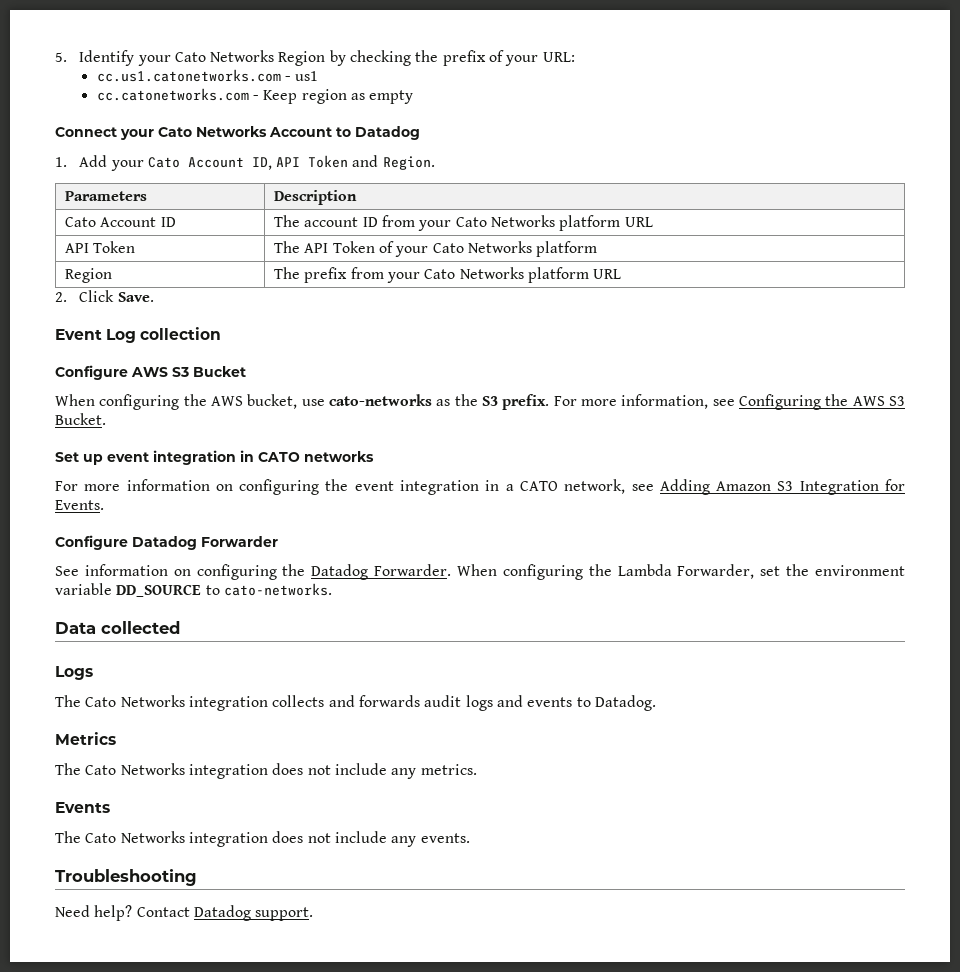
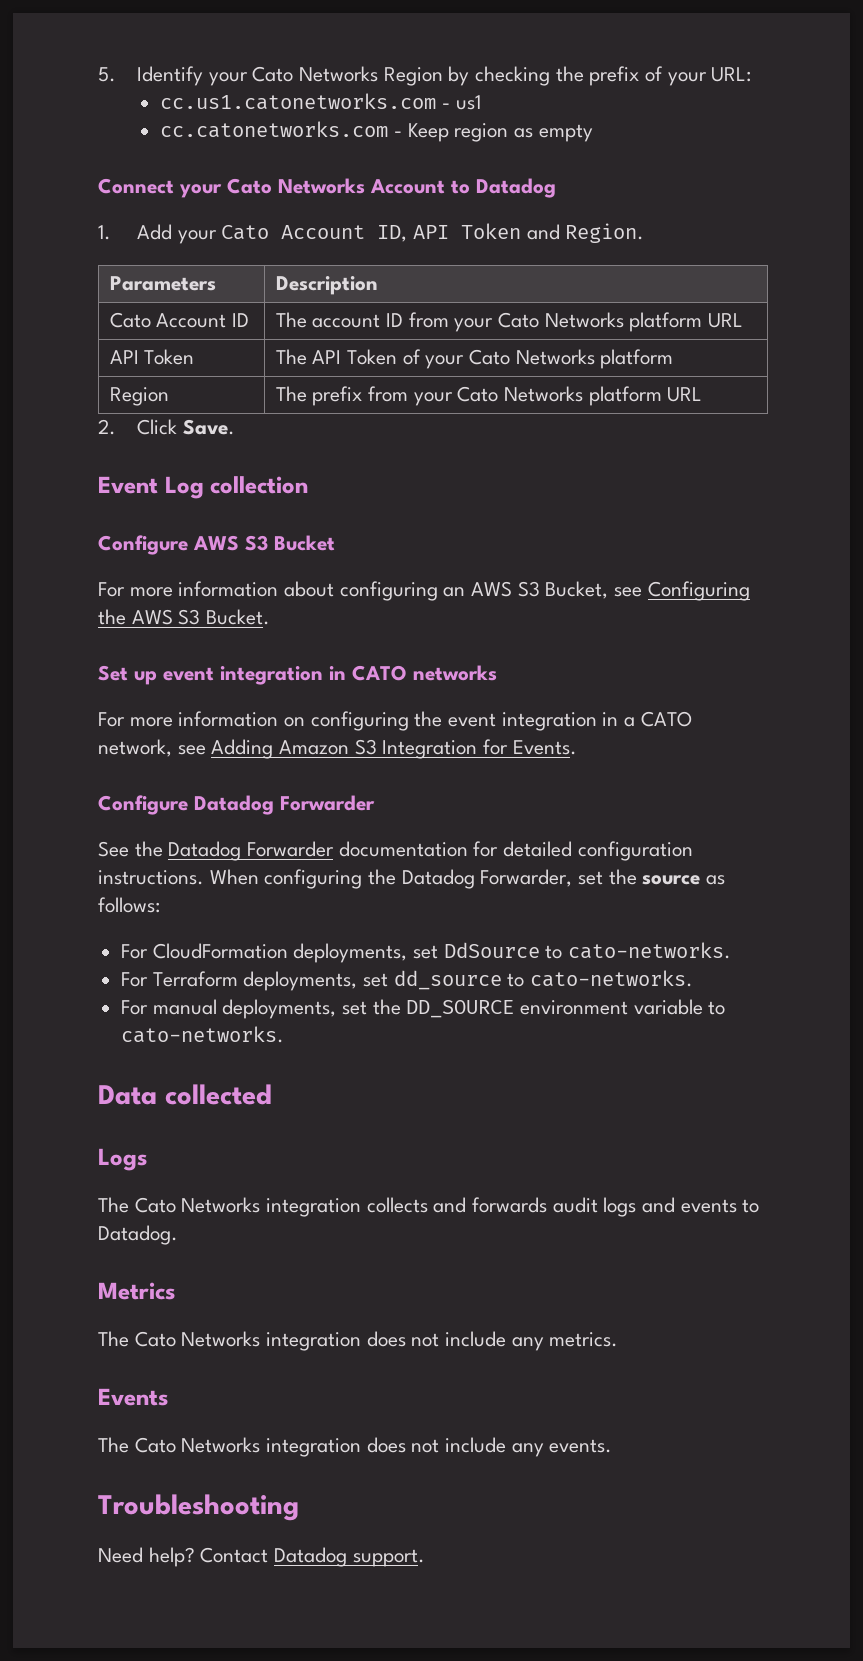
- When configuring the AWS bucket, use cato-networks as the S3 prefix. For more information, see Configuring the AWS S3 Bucket.
+ For more information about configuring an AWS S3 Bucket, see Configuring the AWS S3 Bucket.
- See information on configuring the Datadog Forwarder. When configuring the Lambda Forwarder, set the environment variable DD_SOURCE to cato-networks.
+ See the Datadog Forwarder documentation for detailed configuration instructions. When configuring the Datadog Forwarder, set the source as follows:
+ For CloudFormation deployments, set DdSource to cato-networks.
+ For Terraform deployments, set dd_source to cato-networks.
+ For manual deployments, set the DD_SOURCE environment variable to cato-networks.

